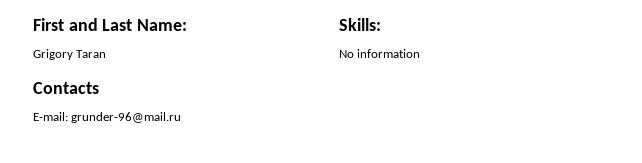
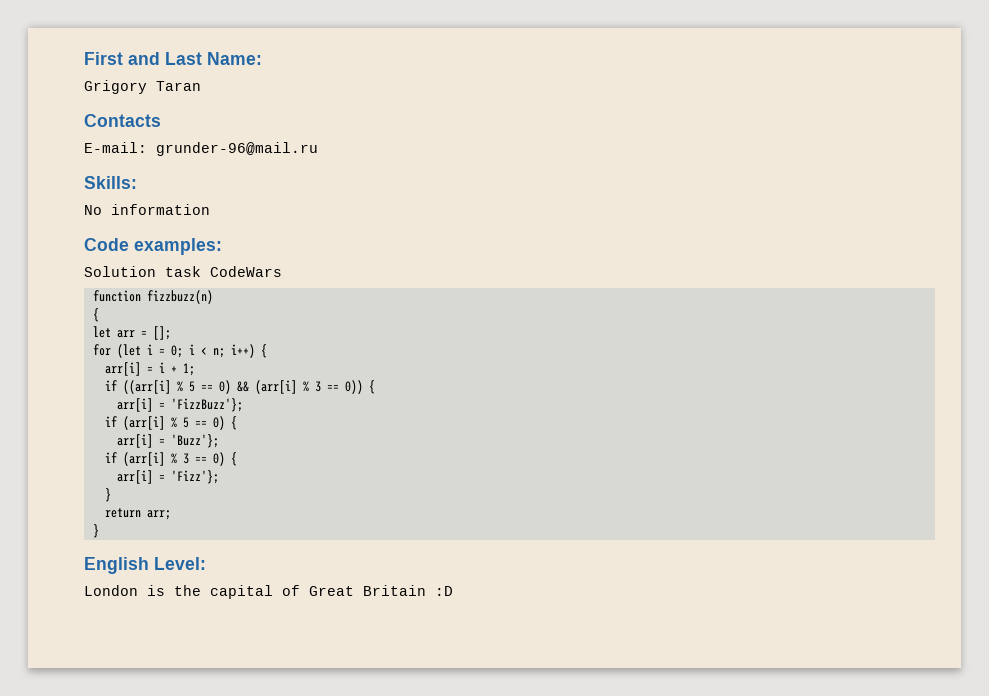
+ Code examples:
+ Solution task CodeWars
+ function fizzbuzz(n)
+ {
+ let arr = [];
+ for (let i = 0; i < n; i++) {
+ arr[i] = i + 1;
+ if ((arr[i] % 5 == 0) && (arr[i] % 3 == 0)) {
+ arr[i] = 'FizzBuzz'};
+ if (arr[i] % 5 == 0) {
+ arr[i] = 'Buzz'};
+ if (arr[i] % 3 == 0) {
+ arr[i] = 'Fizz'};
+ }
+ return arr;
+ }
+ English Level:
+ London is the capital of Great Britain :D

